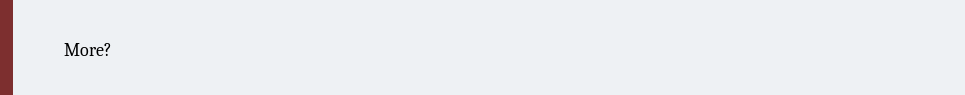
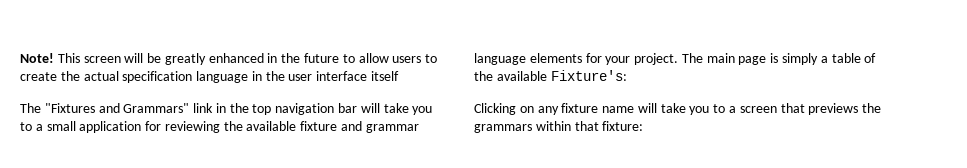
- More?
+ Note! This screen will be greatly enhanced in the future to allow users to create the actual specification language in the user interface itself
+ The "Fixtures and Grammars" link in the top navigation bar will take you to a small application for reviewing the available fixture and grammar language elements for your project. The main page is simply a table of the available Fixture's:
+ Clicking on any fixture name will take you to a screen that previews the grammars within that fixture:

